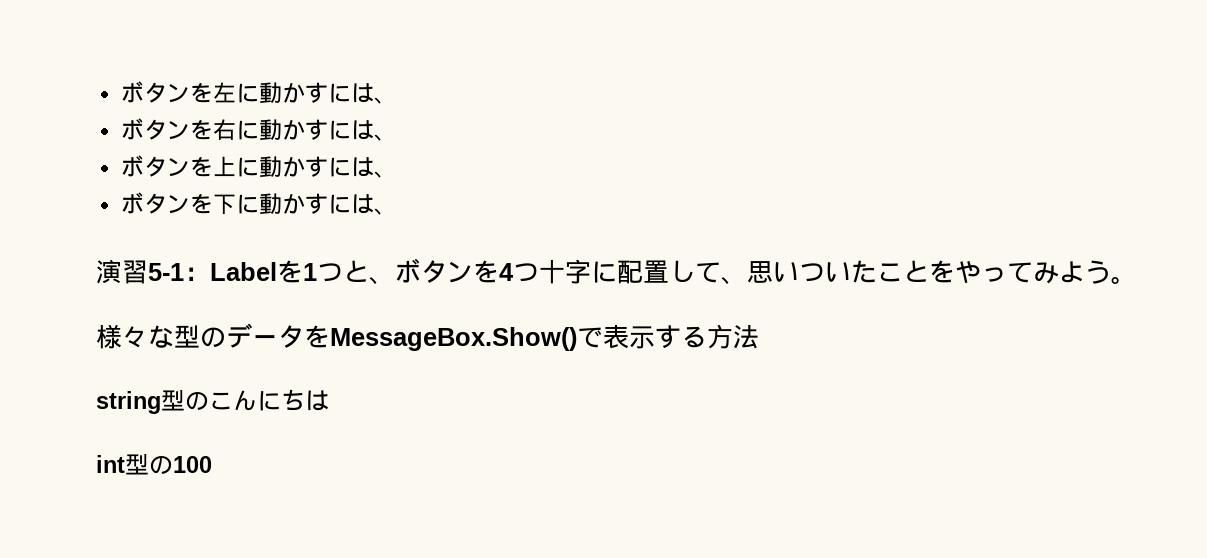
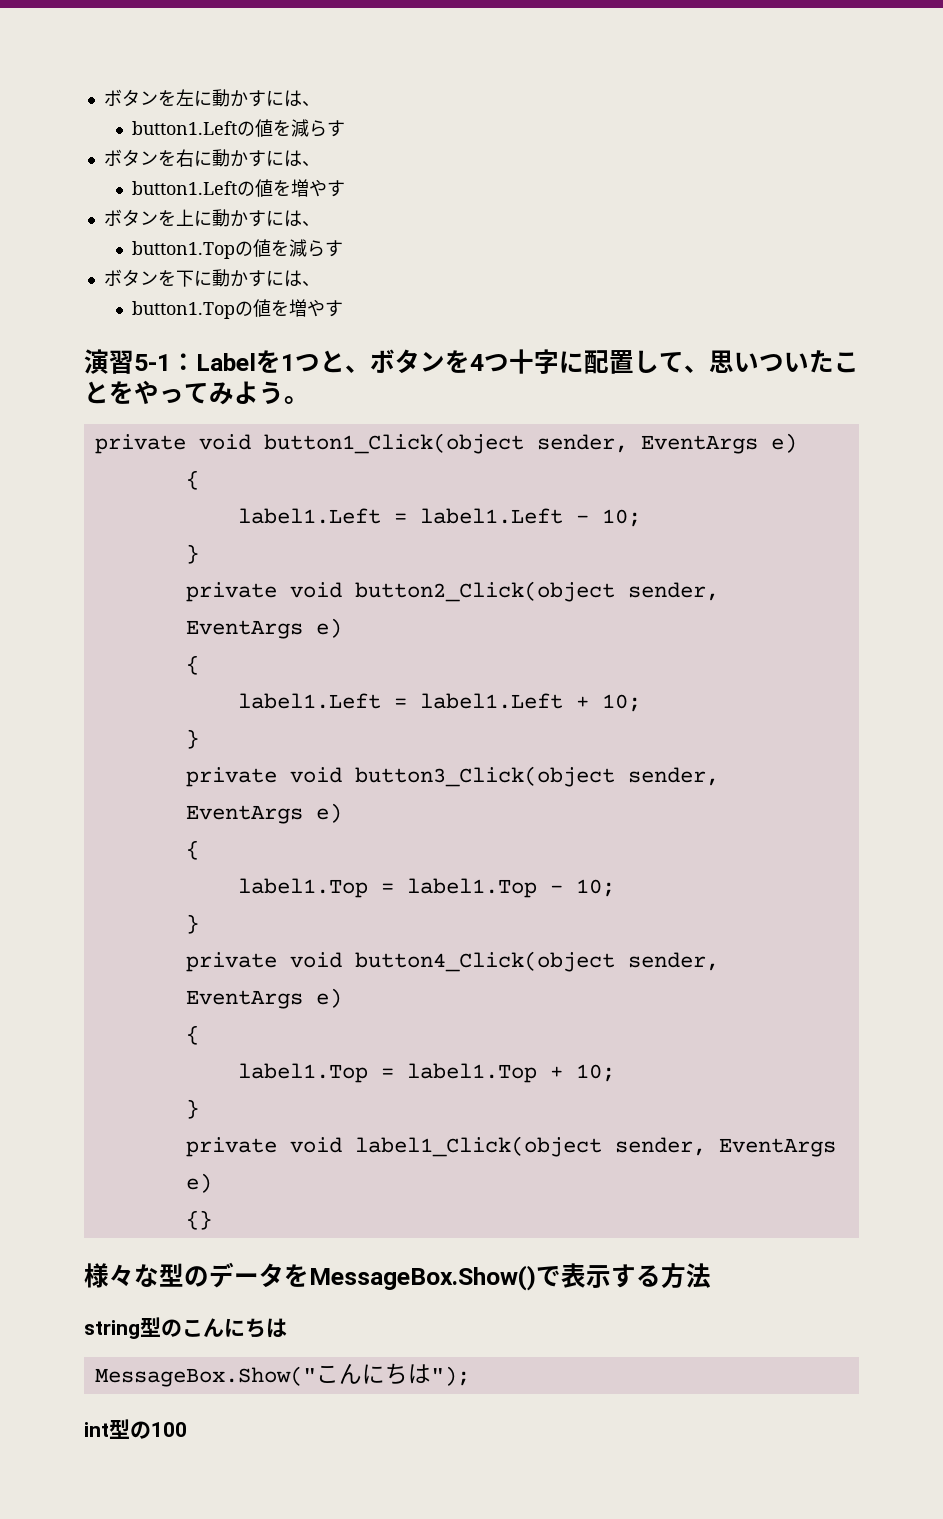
+ button1.Leftの値を減らす
+ button1.Leftの値を増やす
+ button1.Topの値を減らす
+ button1.Topの値を増やす
+ private void button1_Click(object sender, EventArgs e)
+ {
+ label1.Left = label1.Left - 10;
+ }
+ private void button2_Click(object sender, EventArgs e)
+ {
+ label1.Left = label1.Left + 10;
+ }
+ private void button3_Click(object sender, EventArgs e)
+ {
+ label1.Top = label1.Top - 10;
+ }
+ private void button4_Click(object sender, EventArgs e)
+ {
+ label1.Top = label1.Top + 10;
+ }
+ private void label1_Click(object sender, EventArgs e)
+ {}
+ MessageBox.Show("こんにちは");

